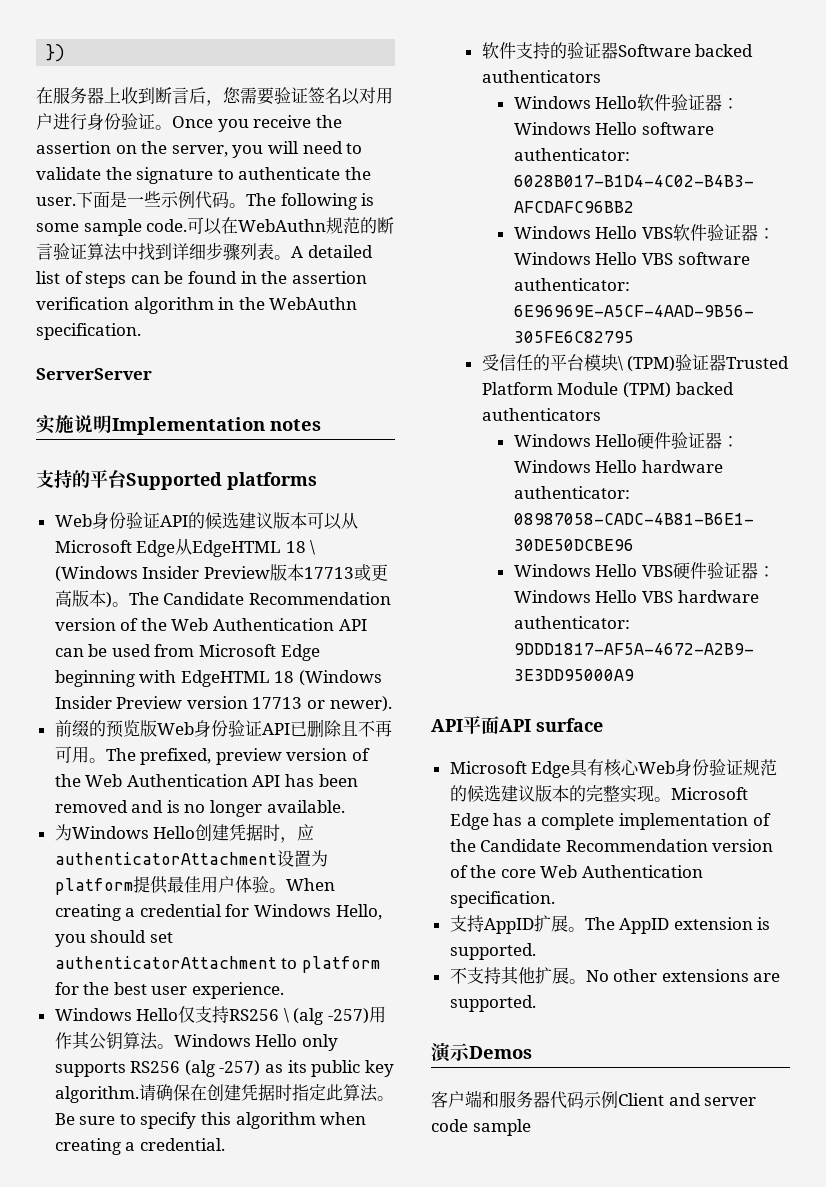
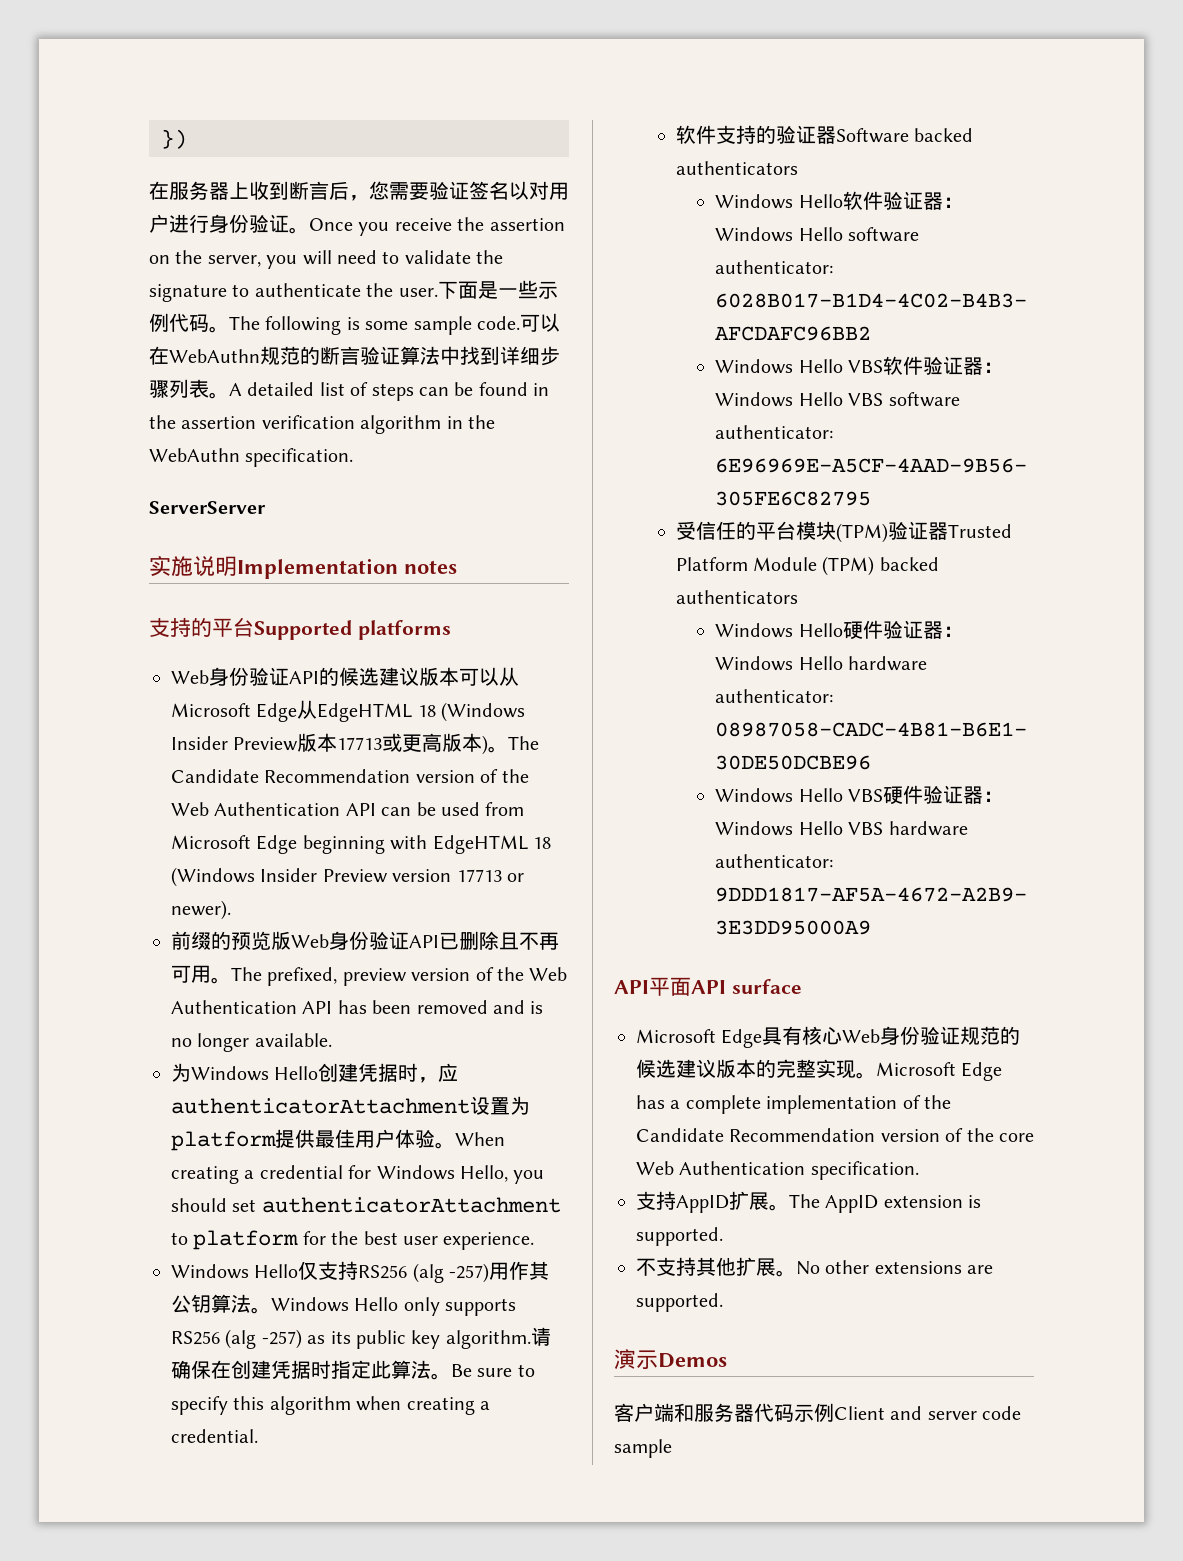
- Web身份验证API的候选建议版本可以从Microsoft Edge从EdgeHTML 18 \ (Windows Insider Preview版本17713或更高版本)。
+ Web身份验证API的候选建议版本可以从Microsoft Edge从EdgeHTML 18 (Windows Insider Preview版本17713或更高版本)。
- Windows Hello仅支持RS256 \ (alg -257)用作其公钥算法。
+ Windows Hello仅支持RS256 (alg -257)用作其公钥算法。
- 受信任的平台模块\ (TPM)验证器Trusted Platform Module (TPM) backed authenticators
+ 受信任的平台模块(TPM)验证器Trusted Platform Module (TPM) backed authenticators

